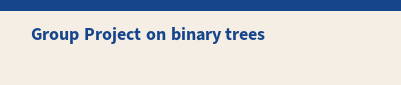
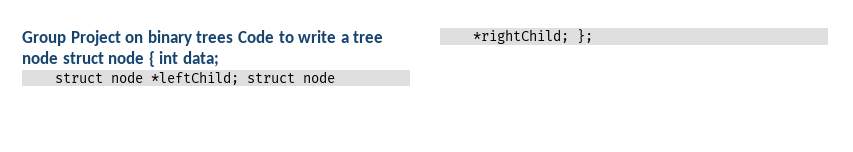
- Group Project on binary trees
+ Group Project on binary trees Code to write a tree node struct node { int data;
+ struct node *leftChild; struct node *rightChild; };

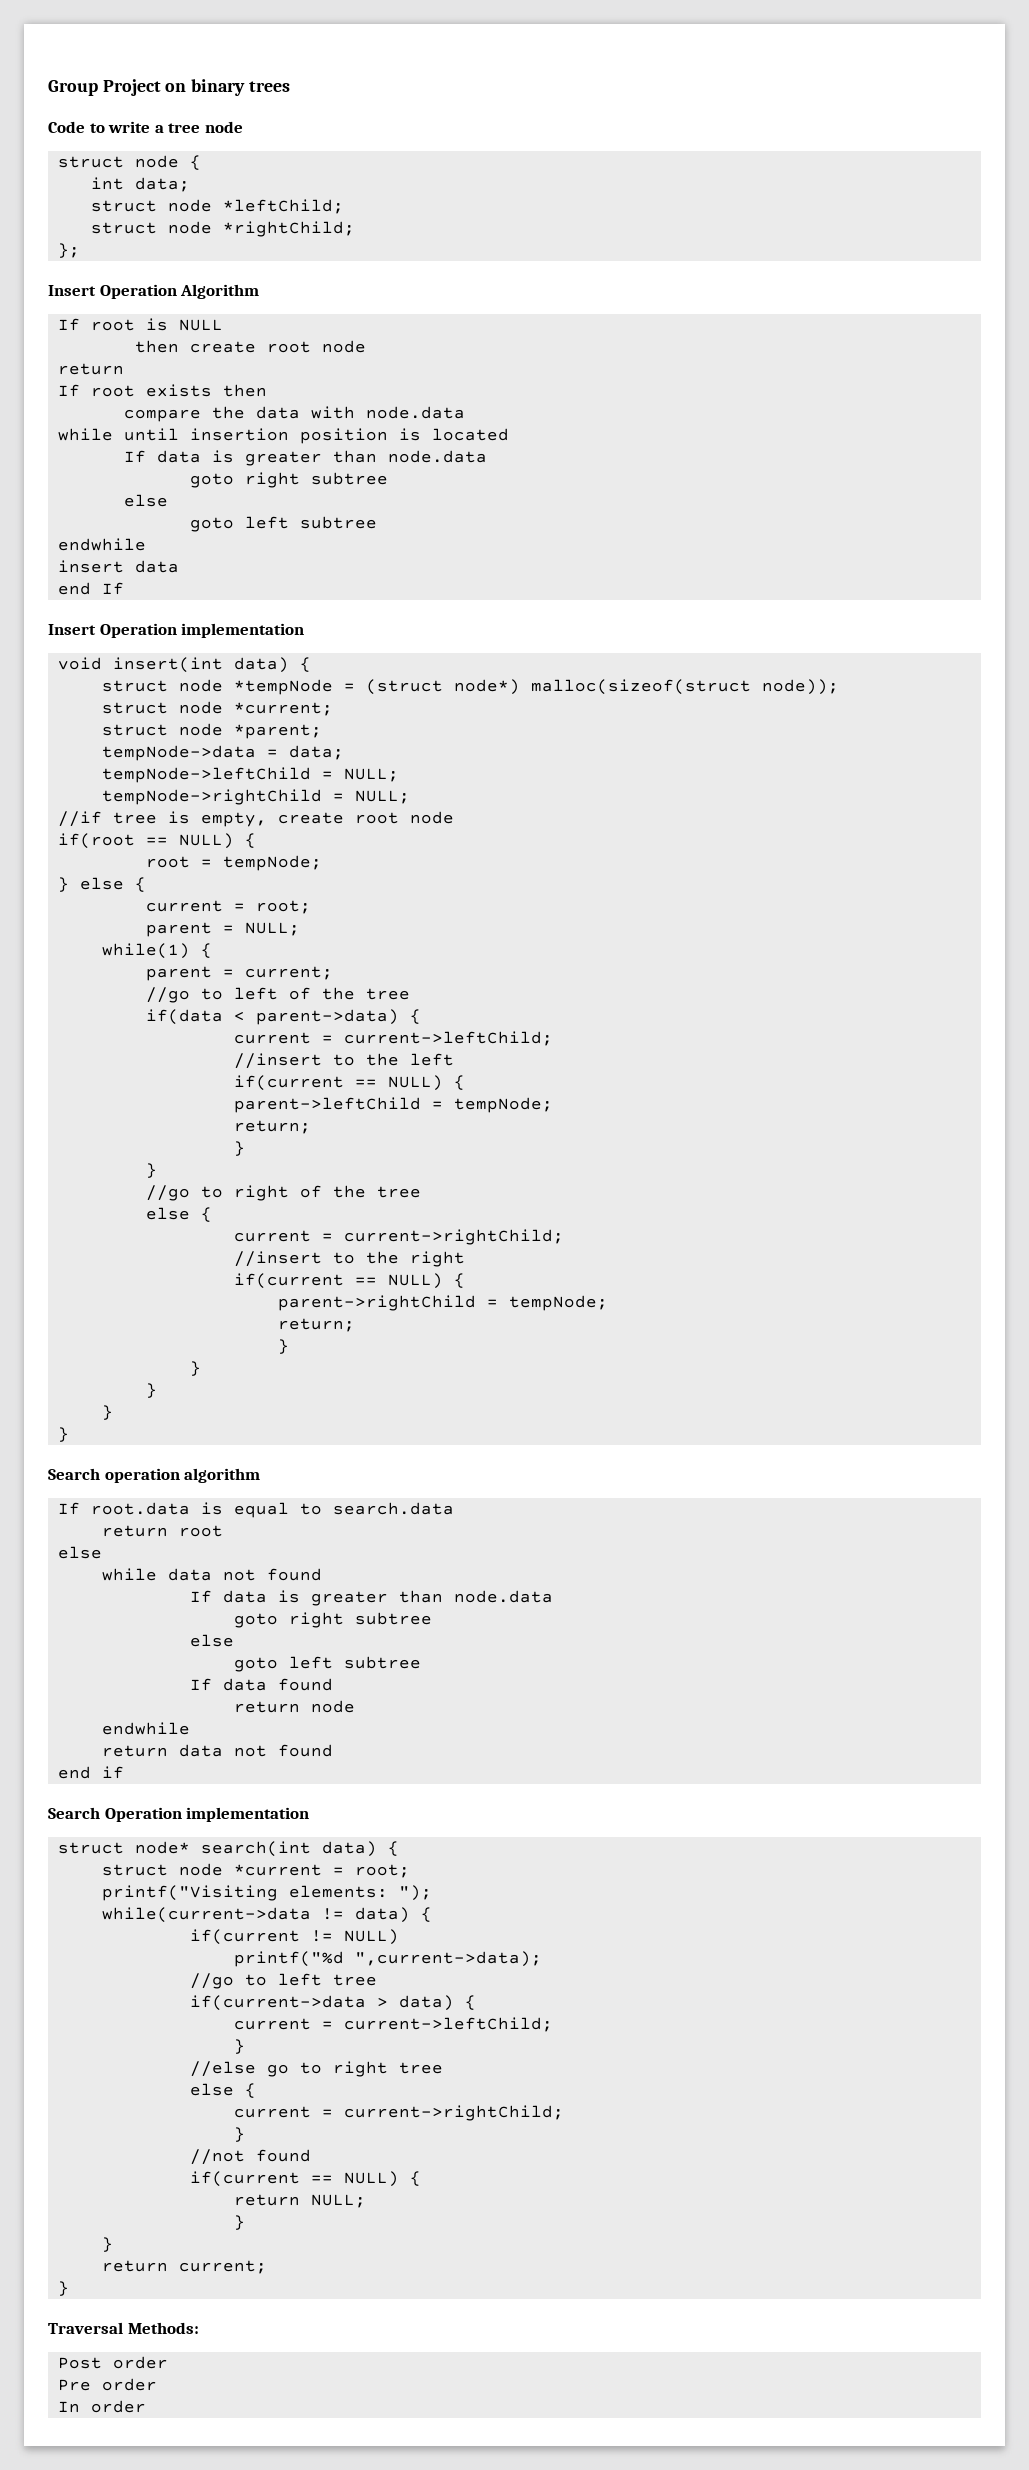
- Group Project on binary trees Code to write a tree node struct node { int data;
+ Group Project on binary trees
+ Code to write a tree node
+ struct node {
+ int data;
- struct node *leftChild; struct node *rightChild; };
+ struct node *leftChild;
+ struct node *rightChild;
+ };
+ Insert Operation Algorithm
+ If root is NULL
+ then create root node
+ return
+ If root exists then
+ compare the data with node.data
+ while until insertion position is located
+ If data is greater than node.data
+ goto right subtree
+ else
+ goto left subtree
+ endwhile
+ insert data
+ end If
+ Insert Operation implementation
+ void insert(int data) {
+ struct node *tempNode = (struct node*) malloc(sizeof(struct node));
+ struct node *current;
+ struct node *parent;
+ tempNode->data = data;
+ tempNode->leftChild = NULL;
+ tempNode->rightChild = NULL;
+ //if tree is empty, create root node
+ if(root == NULL) {
+ root = tempNode;
+ } else {
+ current = root;
+ parent = NULL;
+ while(1) {
+ parent = current;
+ //go to left of the tree
+ if(data < parent->data) {
+ current = current->leftChild;
+ //insert to the left
+ if(current == NULL) {
+ parent->leftChild = tempNode;
+ return;
+ }
+ }
+ //go to right of the tree
+ else {
+ current = current->rightChild;
+ //insert to the right
+ if(current == NULL) {
+ parent->rightChild = tempNode;
+ return;
+ }
+ }
+ }
+ }
+ }
+ Search operation algorithm
+ If root.data is equal to search.data
+ return root
+ else
+ while data not found
+ If data is greater than node.data
+ goto right subtree
+ else
+ goto left subtree
+ If data found
+ return node
+ endwhile
+ return data not found
+ end if
+ Search Operation implementation
+ struct node* search(int data) {
+ struct node *current = root;
+ printf("Visiting elements: ");
+ while(current->data != data) {
+ if(current != NULL)
+ printf("%d ",current->data);
+ //go to left tree
+ if(current->data > data) {
+ current = current->leftChild;
+ }
+ //else go to right tree
+ else {
+ current = current->rightChild;
+ }
+ //not found
+ if(current == NULL) {
+ return NULL;
+ }
+ }
+ return current;
+ }
+ Traversal Methods:
+ Post order
+ Pre order
+ In order

